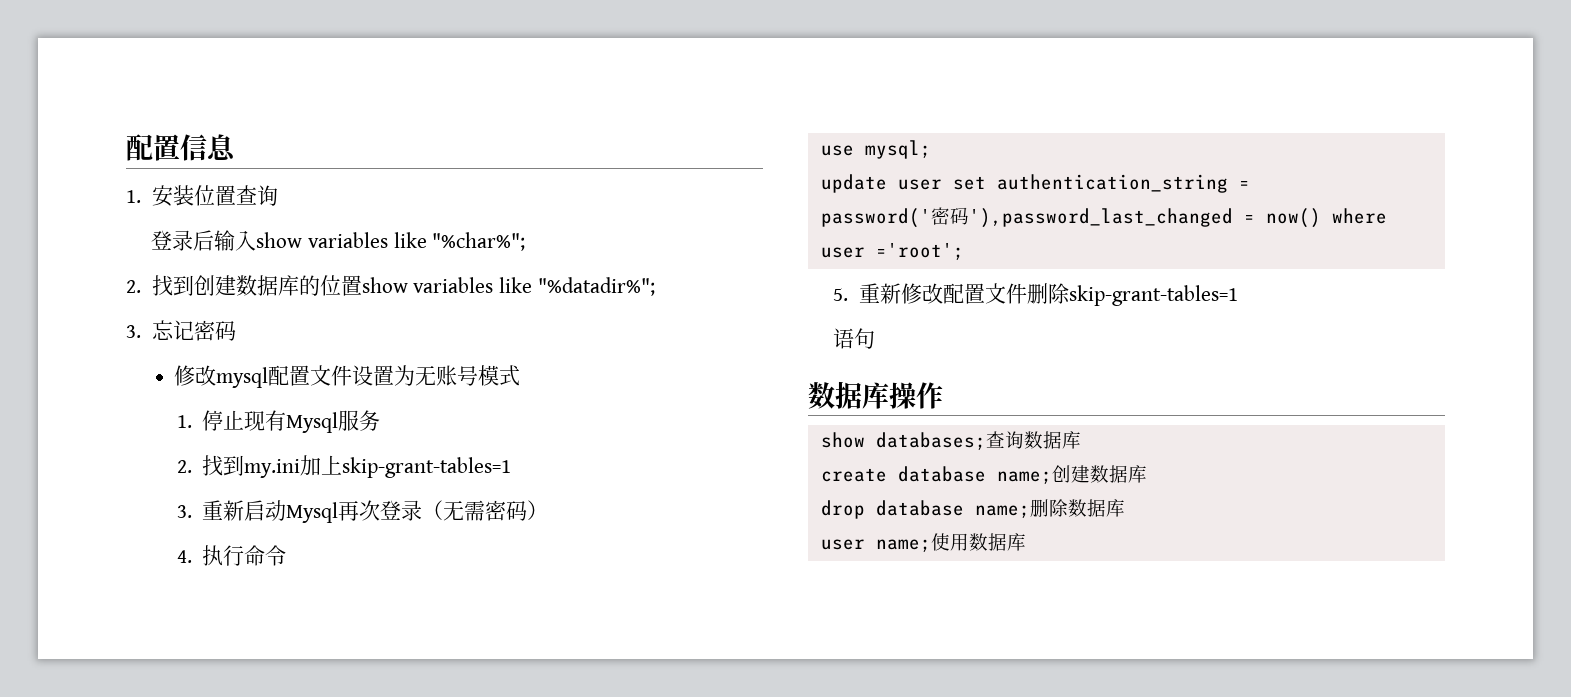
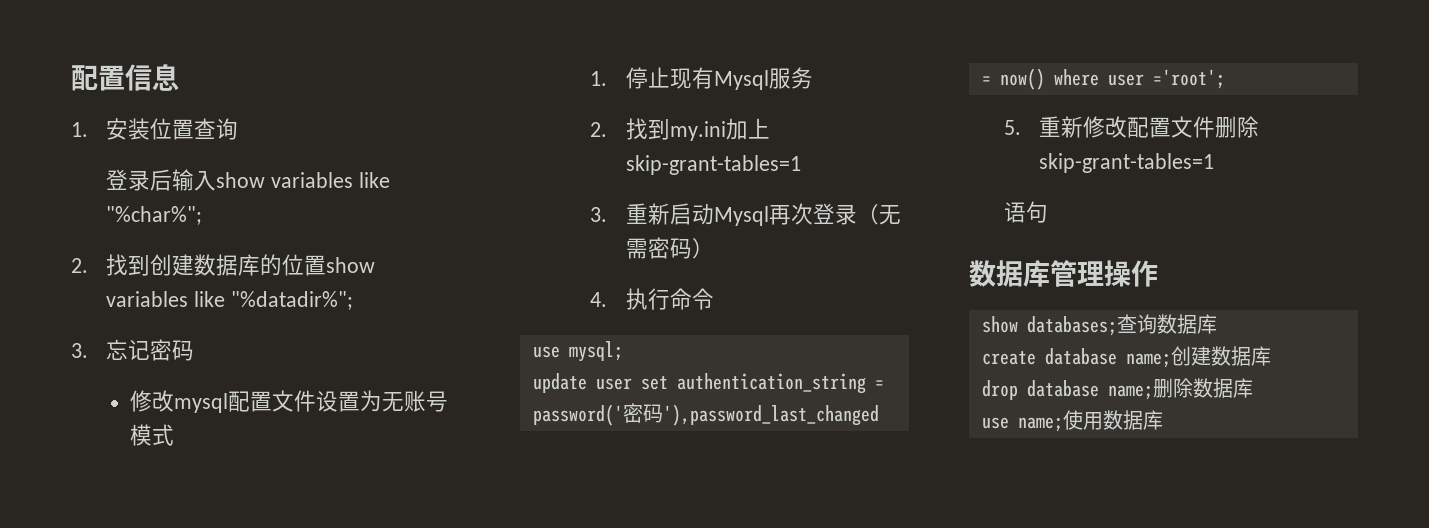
- 数据库操作
+ 数据库管理操作
- user name;使用数据库
+ use name;使用数据库

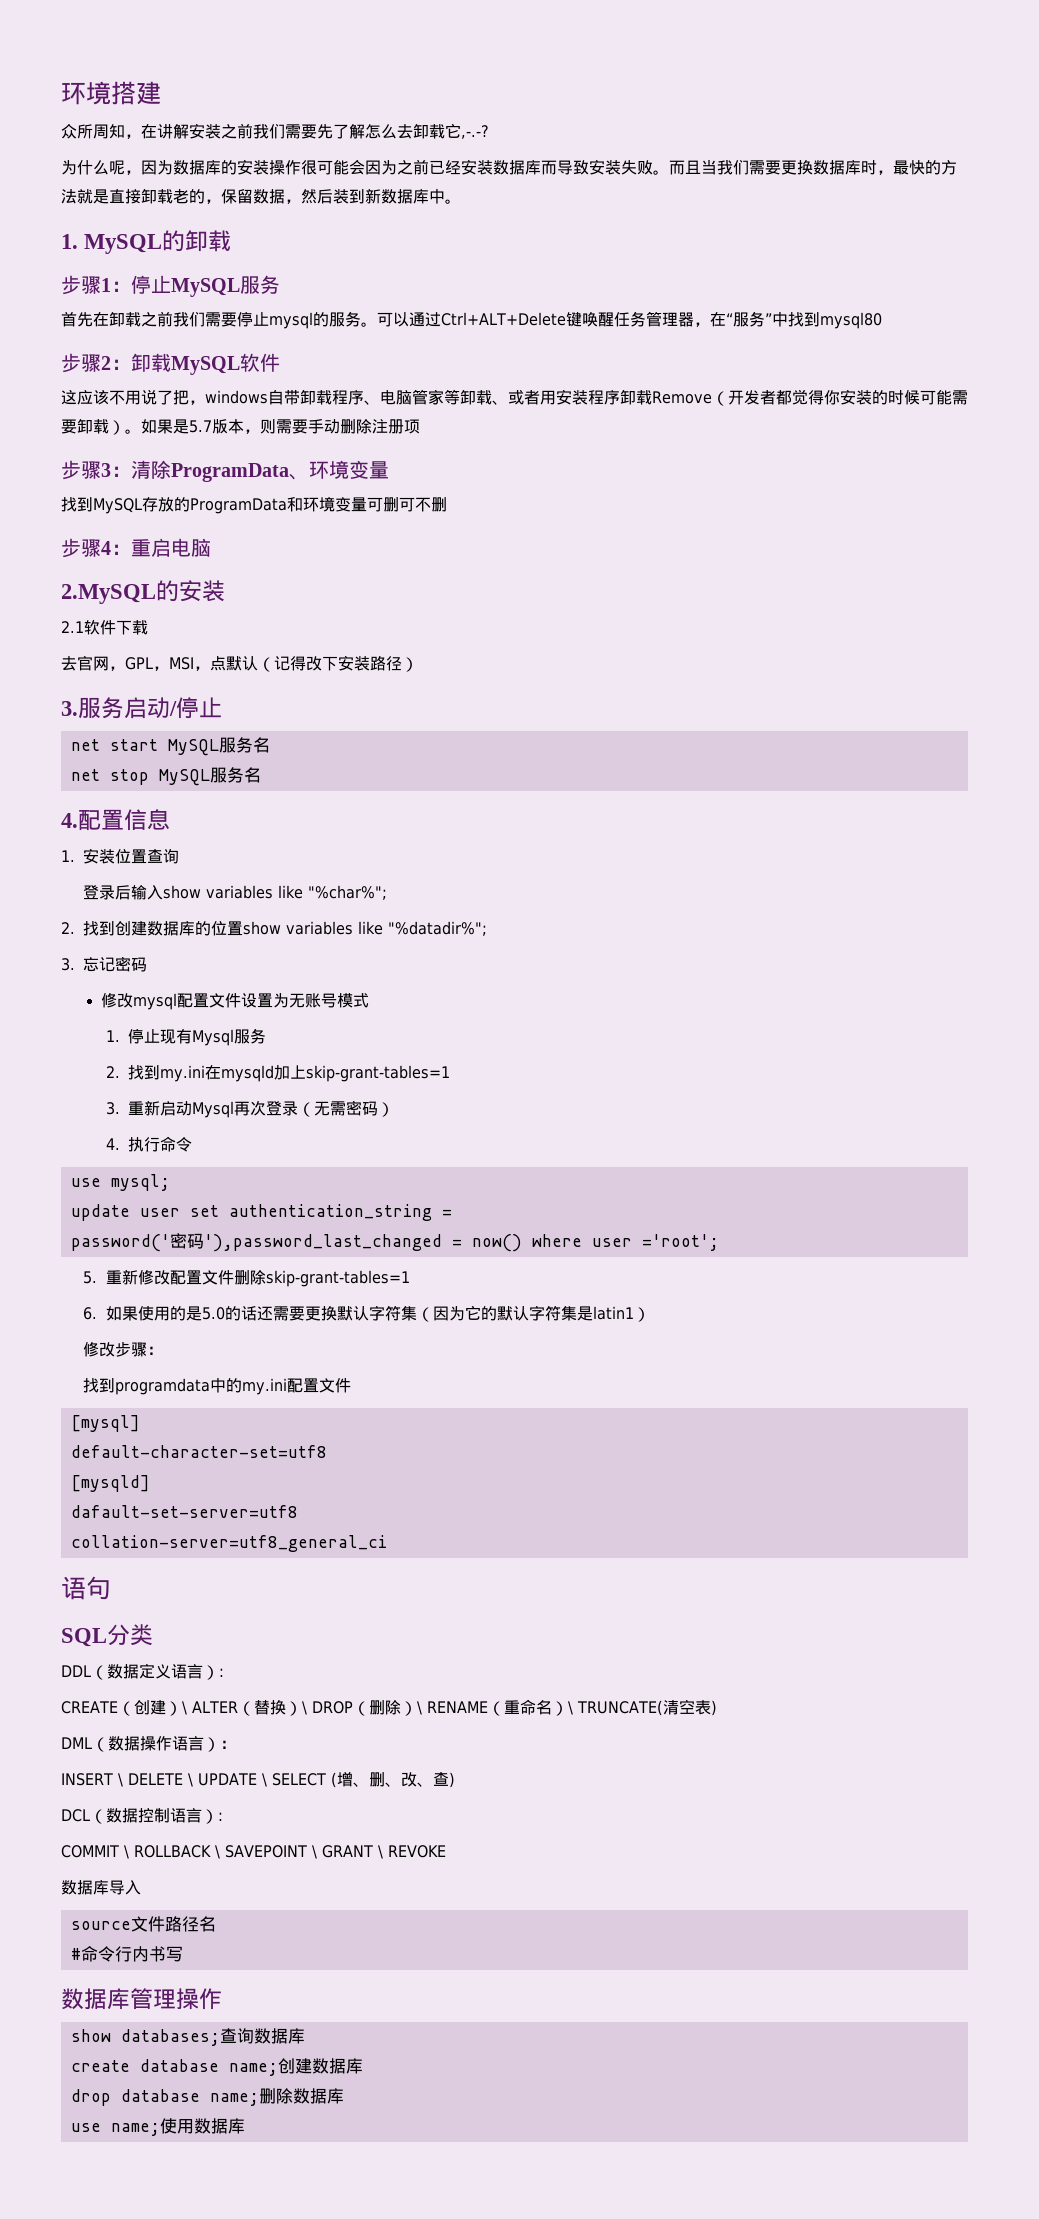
- 配置信息
+ 环境搭建
+ 众所周知，在讲解安装之前我们需要先了解怎么去卸载它,-.-?
+ 为什么呢，因为数据库的安装操作很可能会因为之前已经安装数据库而导致安装失败。而且当我们需要更换数据库时，最快的方法就是直接卸载老的，保留数据，然后装到新数据库中。
+ 1. MySQL的卸载
+ 步骤1：停止MySQL服务
+ 首先在卸载之前我们需要停止mysql的服务。可以通过Ctrl+ALT+Delete键唤醒任务管理器，在“服务”中找到mysql80
+ 步骤2：卸载MySQL软件
+ 这应该不用说了把，windows自带卸载程序、电脑管家等卸载、或者用安装程序卸载Remove（开发者都觉得你安装的时候可能需要卸载）。如果是5.7版本，则需要手动删除注册项
+ 步骤3：清除ProgramData、环境变量
+ 找到MySQL存放的ProgramData和环境变量可删可不删
+ 步骤4：重启电脑
+ 2.MySQL的安装
+ 2.1软件下载
+ 去官网，GPL，MSI，点默认（记得改下安装路径）
+ 3.服务启动/停止
+ net start MySQL服务名
+ net stop MySQL服务名
+ 4.配置信息
- 2.找到my.ini加上skip-grant-tables=1
+ 2.找到my.ini在mysqld加上skip-grant-tables=1
+ 6.如果使用的是5.0的话还需要更换默认字符集（因为它的默认字符集是latin1）
+ 修改步骤：
+ 找到programdata中的my.ini配置文件
+ [mysql]
+ default-character-set=utf8
+ [mysqld]
+ dafault-set-server=utf8
+ collation-server=utf8_general_ci
  语句
+ SQL分类
+ DDL（数据定义语言）:
+ CREATE（创建）\ ALTER（替换）\ DROP（删除）\ RENAME（重命名）\ TRUNCATE(清空表)
+ DML（数据操作语言）：
+ INSERT \ DELETE \ UPDATE \ SELECT (增、删、改、查)
+ DCL（数据控制语言）:
+ COMMIT \ ROLLBACK \ SAVEPOINT \ GRANT \ REVOKE
+ 数据库导入
+ source文件路径名
+ #命令行内书写

